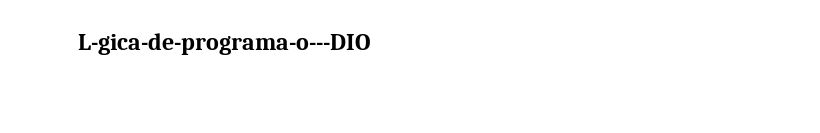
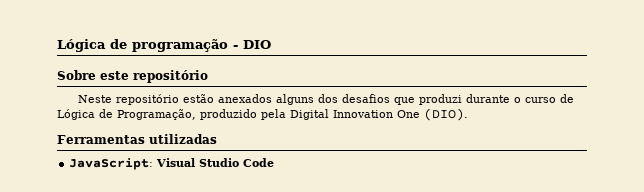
- L-gica-de-programa-o---DIO
+ Lógica de programação - DIO
+ Sobre este repositório
+ Neste repositório estão anexados alguns dos desafios que produzi durante o curso de Lógica de Programação, produzido pela Digital Innovation One (DIO).
+ Ferramentas utilizadas
+ JavaScript: Visual Studio Code

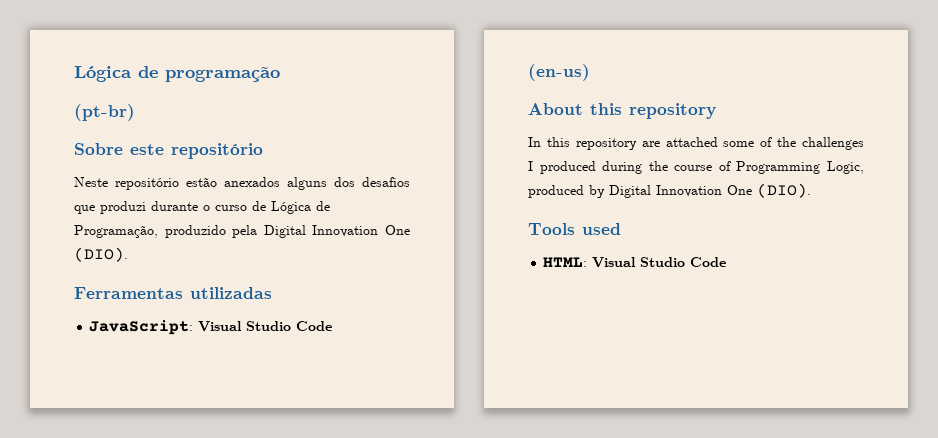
- Lógica de programação - DIO
+ Lógica de programação
+ (pt-br)
+ (en-us)
+ About this repository
+ In this repository are attached some of the challenges I produced during the course of Programming Logic, produced by Digital Innovation One (DIO).
+ Tools used
+ HTML: Visual Studio Code

